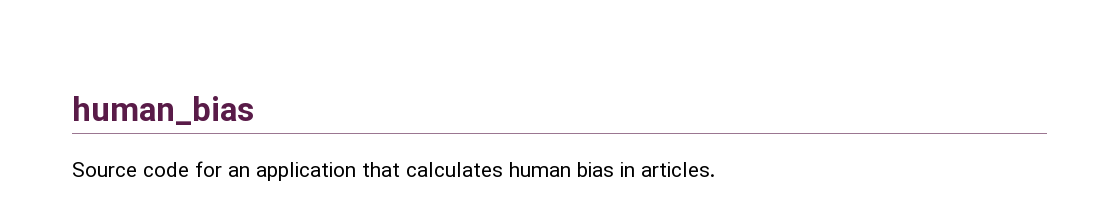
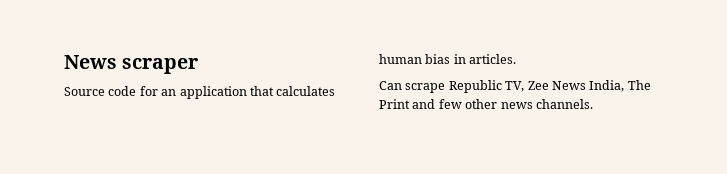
- human_bias
+ News scraper
+ Can scrape Republic TV, Zee News India, The Print and few other news channels.

